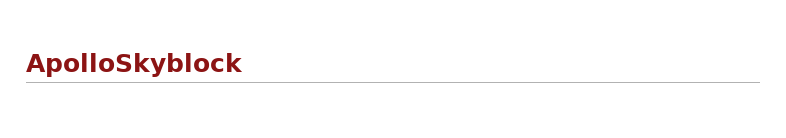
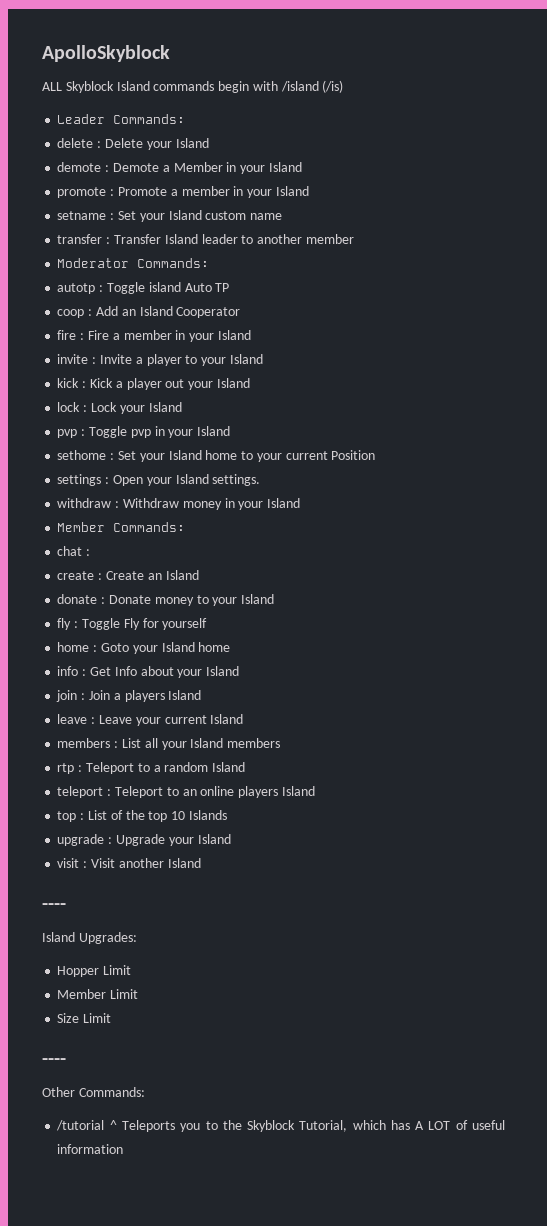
+ ALL Skyblock Island commands begin with /island (/is)
+ Leader Commands:
+ delete : Delete your Island
+ demote : Demote a Member in your Island
+ promote : Promote a member in your Island
+ setname : Set your Island custom name
+ transfer : Transfer Island leader to another member
+ Moderator Commands:
+ autotp : Toggle island Auto TP
+ coop : Add an Island Cooperator
+ fire : Fire a member in your Island
+ invite : Invite a player to your Island
+ kick : Kick a player out your Island
+ lock : Lock your Island
+ pvp : Toggle pvp in your Island
+ sethome : Set your Island home to your current Position
+ settings : Open your Island settings.
+ withdraw : Withdraw money in your Island
+ Member Commands:
+ chat :
+ create : Create an Island
+ donate : Donate money to your Island
+ fly : Toggle Fly for yourself
+ home : Goto your Island home
+ info : Get Info about your Island
+ join : Join a players Island
+ leave : Leave your current Island
+ members : List all your Island members
+ rtp : Teleport to a random Island
+ teleport : Teleport to an online players Island
+ top : List of the top 10 Islands
+ upgrade : Upgrade your Island
+ visit : Visit another Island
+ ----
+ Island Upgrades:
+ Hopper Limit
+ Member Limit
+ Size Limit
+ ----
+ Other Commands:
+ /tutorial ^ Teleports you to the Skyblock Tutorial, which has A LOT of useful information

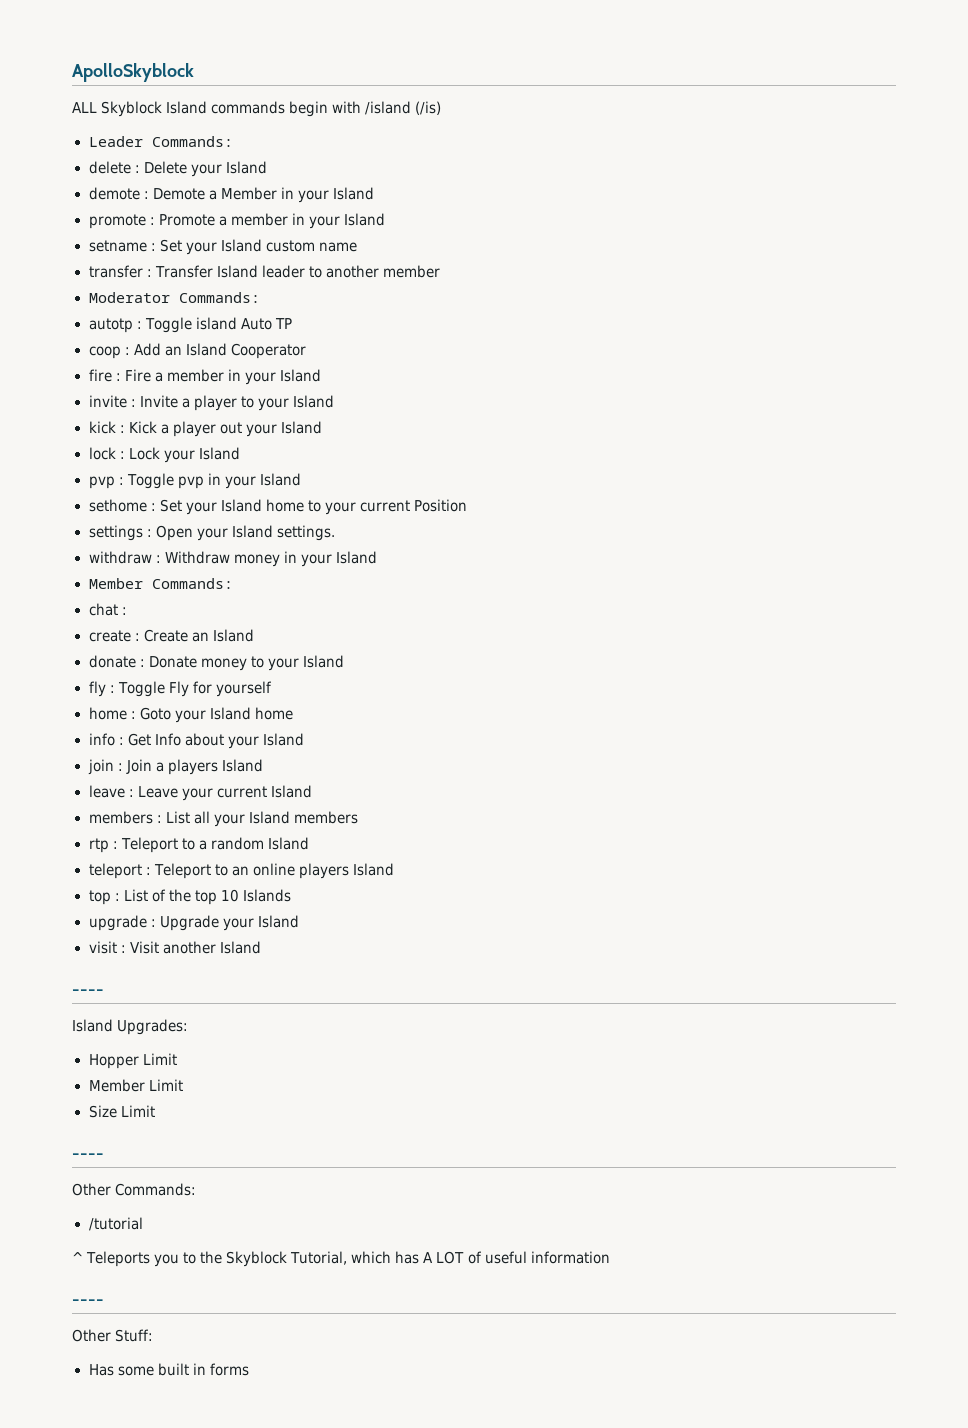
- /tutorial ^ Teleports you to the Skyblock Tutorial, which has A LOT of useful information
+ /tutorial
+ ^ Teleports you to the Skyblock Tutorial, which has A LOT of useful information
+ ----
+ Other Stuff:
+ Has some built in forms

